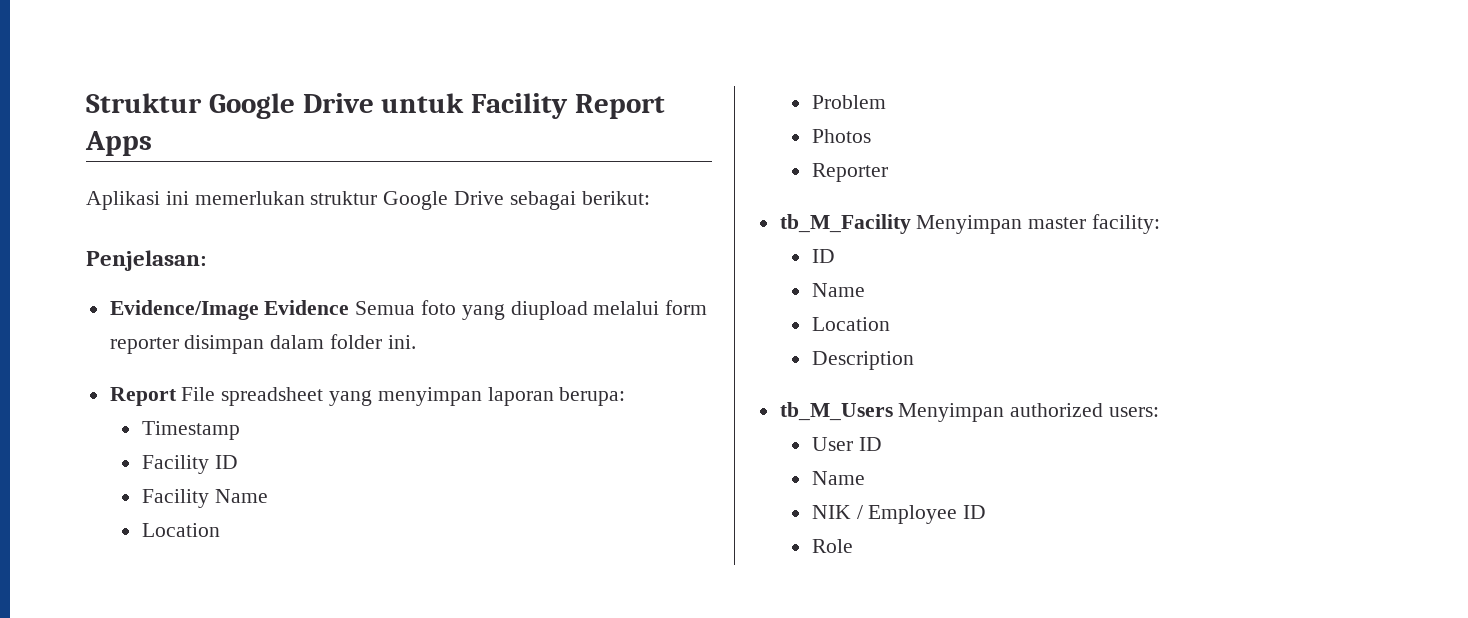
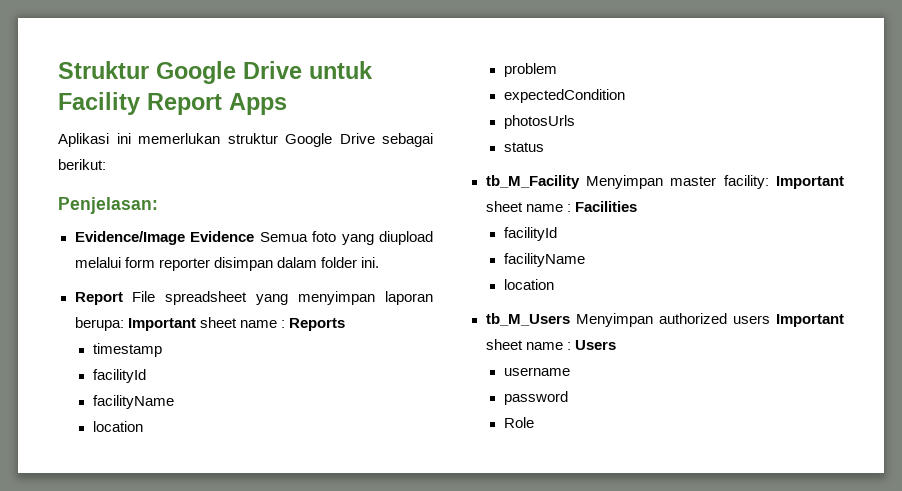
- Report File spreadsheet yang menyimpan laporan berupa:
- Timestamp
- Facility ID
- Facility Name
- Location
- Problem
- Photos
- Reporter
- tb_M_Facility Menyimpan master facility:
- ID
- Name
- Location
- Description
- tb_M_Users Menyimpan authorized users:
- User ID
- Name
- NIK / Employee ID
+ Report File spreadsheet yang menyimpan laporan berupa: Important sheet name : Reports
+ timestamp
+ facilityId
+ facilityName
+ location
+ problem
+ expectedCondition
+ photosUrls
+ status
+ tb_M_Facility Menyimpan master facility: Important sheet name : Facilities
+ facilityId
+ facilityName
+ location
+ tb_M_Users Menyimpan authorized users Important sheet name : Users
+ username
+ password

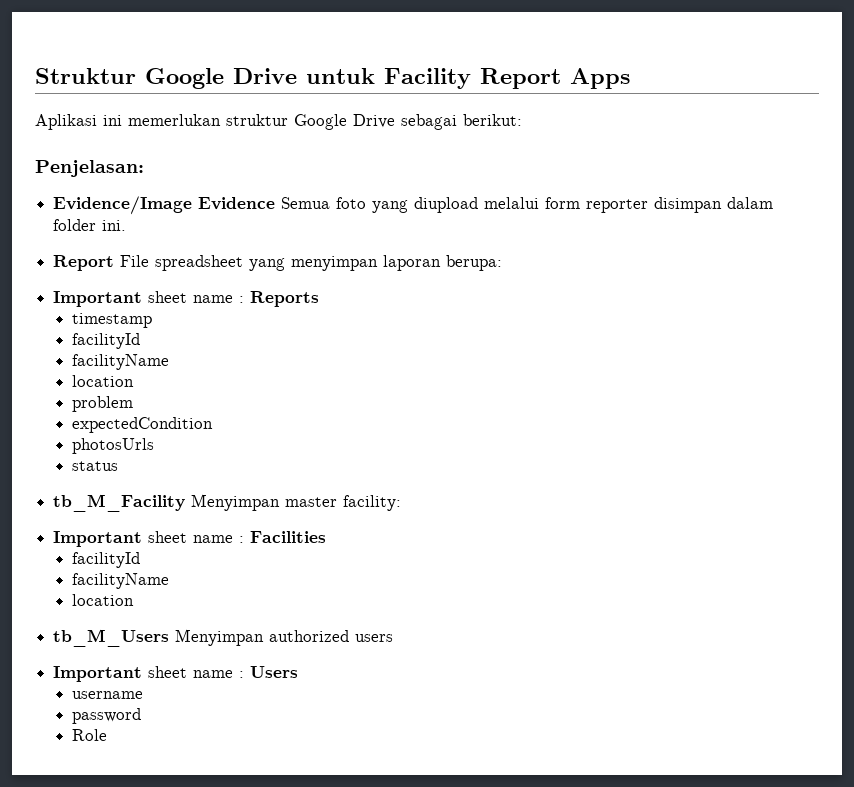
- Report File spreadsheet yang menyimpan laporan berupa: Important sheet name : Reports
+ Report File spreadsheet yang menyimpan laporan berupa:
+ Important sheet name : Reports
- tb_M_Facility Menyimpan master facility: Important sheet name : Facilities
+ tb_M_Facility Menyimpan master facility:
+ Important sheet name : Facilities
- tb_M_Users Menyimpan authorized users Important sheet name : Users
+ tb_M_Users Menyimpan authorized users
+ Important sheet name : Users

